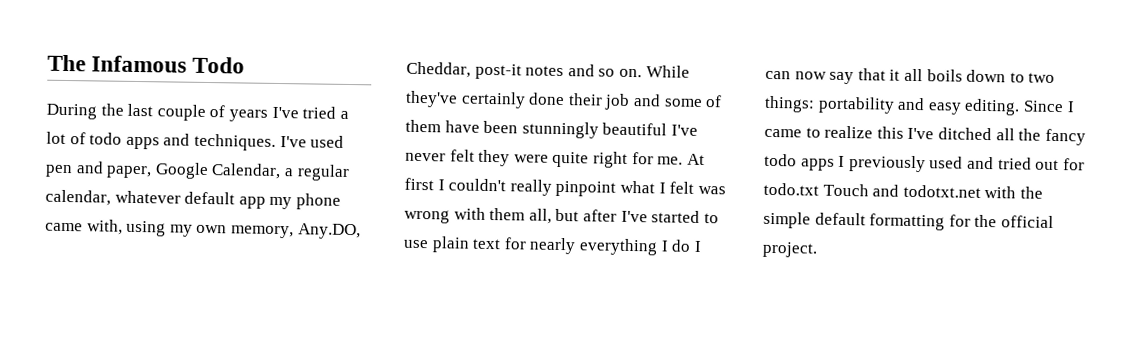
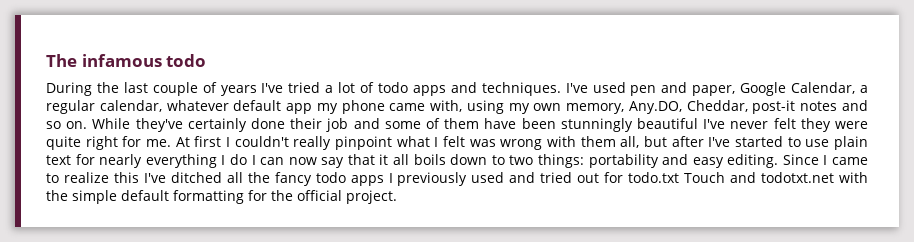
- The Infamous Todo
+ The infamous todo

